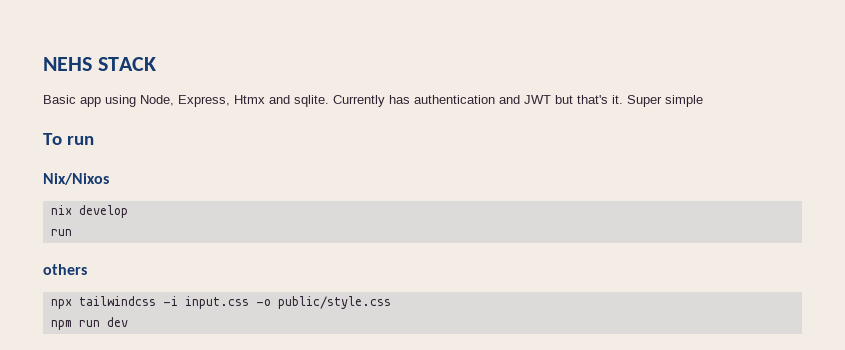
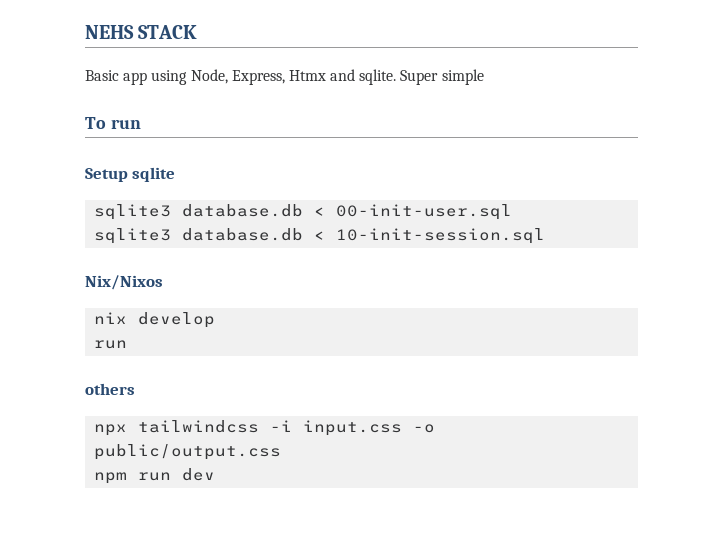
- Currently has authentication and JWT but that's it. Super simple
+ Super simple
  To run
+ Setup sqlite
+ sqlite3 database.db < 00-init-user.sql
+ sqlite3 database.db < 10-init-session.sql
- npx tailwindcss -i input.css -o public/style.css
+ npx tailwindcss -i input.css -o public/output.css

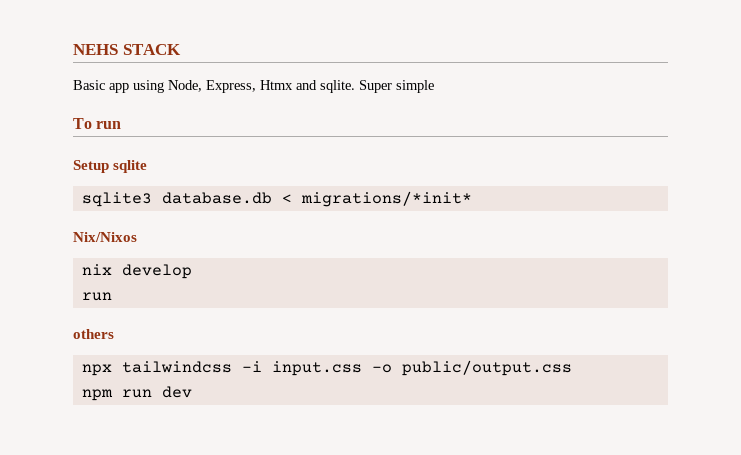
- sqlite3 database.db < 00-init-user.sql
- sqlite3 database.db < 10-init-session.sql
+ sqlite3 database.db < migrations/*init*

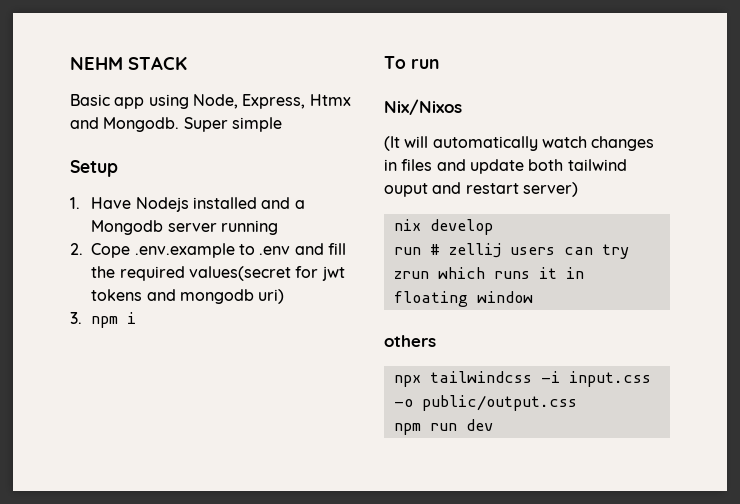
- NEHS STACK
+ NEHM STACK
- Basic app using Node, Express, Htmx and sqlite.
+ Basic app using Node, Express, Htmx and Mongodb.
+ Setup
+ 1. Have Nodejs installed and a Mongodb server running
+ 2. Cope .env.example to .env and fill the required values(secret for jwt tokens and mongodb uri)
+ 3. npm i
  To run
- Setup sqlite
- sqlite3 database.db < migrations/*init*
  Nix/Nixos
+ (It will automatically watch changes in files and update both tailwind ouput and restart server)
  nix develop
- run
+ run # zellij users can try zrun which runs it in floating window

